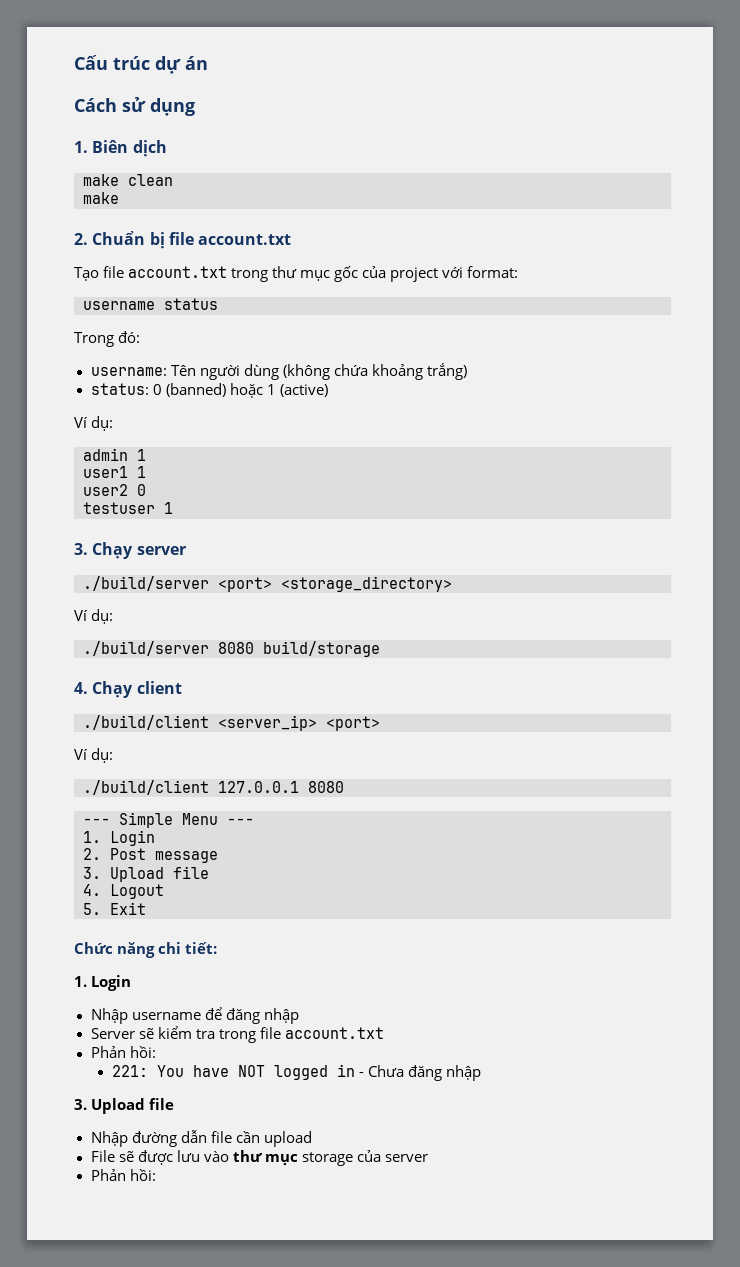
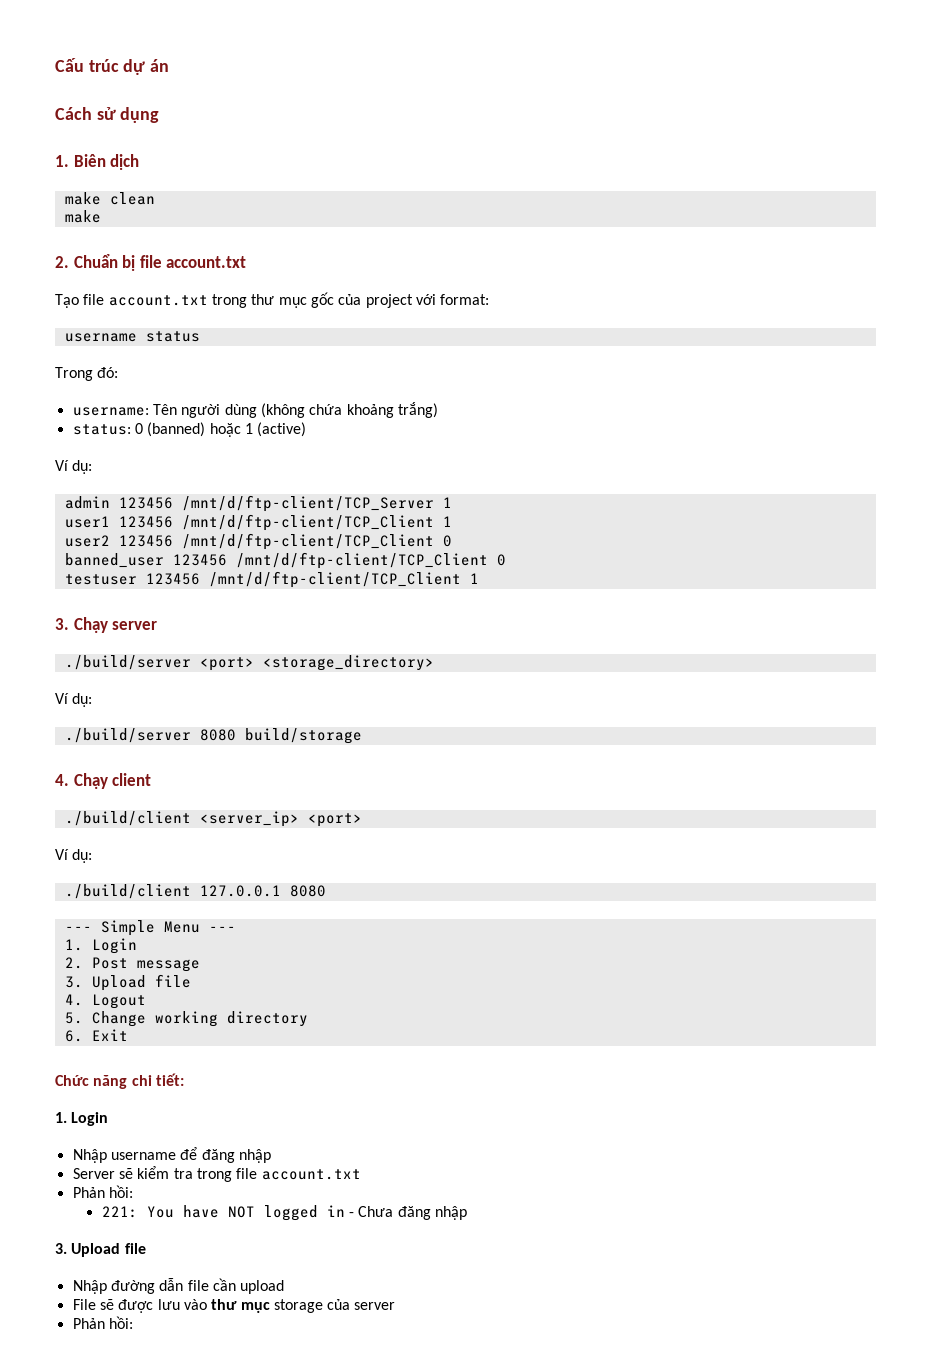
- admin 1
+ admin 123456 /mnt/d/ftp-client/TCP_Server 1
- user1 1
+ user1 123456 /mnt/d/ftp-client/TCP_Client 1
- user2 0
+ user2 123456 /mnt/d/ftp-client/TCP_Client 0
+ banned_user 123456 /mnt/d/ftp-client/TCP_Client 0
- testuser 1
+ testuser 123456 /mnt/d/ftp-client/TCP_Client 1
- 5. Exit
+ 5. Change working directory
+ 6. Exit

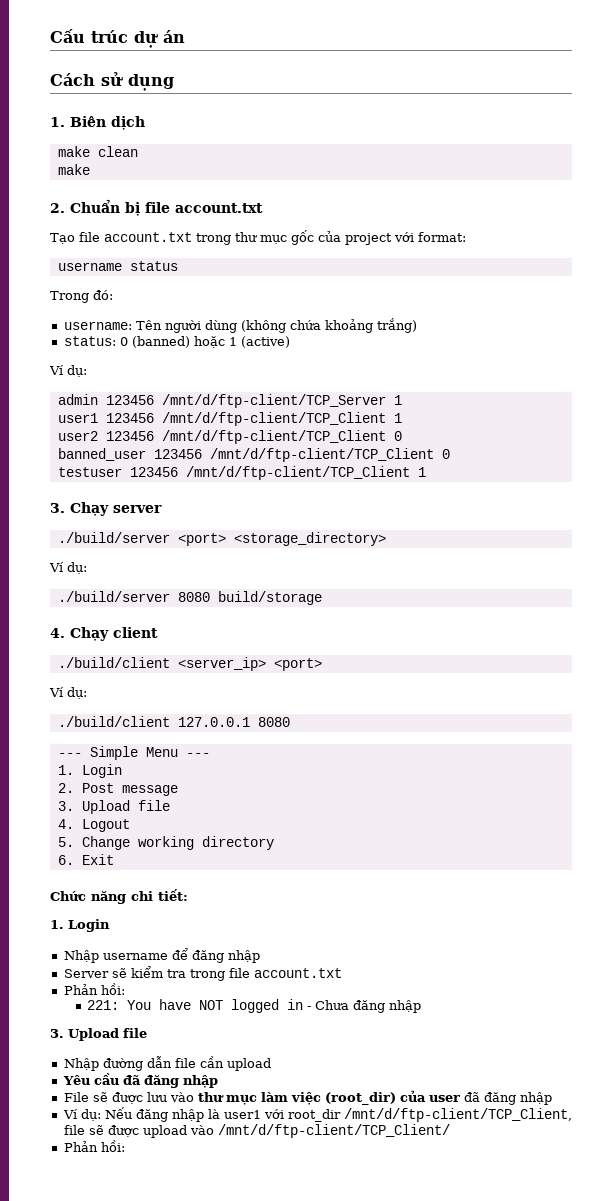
+ Yêu cầu đã đăng nhập
- File sẽ được lưu vào thư mục storage của server
+ File sẽ được lưu vào thư mục làm việc (root_dir) của user đã đăng nhập
+ Ví dụ: Nếu đăng nhập là user1 với root_dir /mnt/d/ftp-client/TCP_Client, file sẽ được upload vào /mnt/d/ftp-client/TCP_Client/

